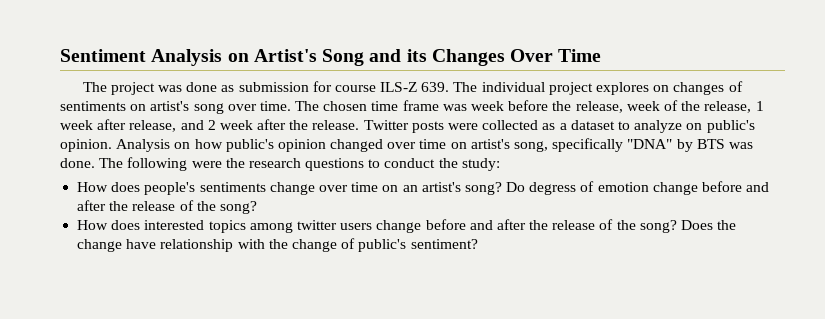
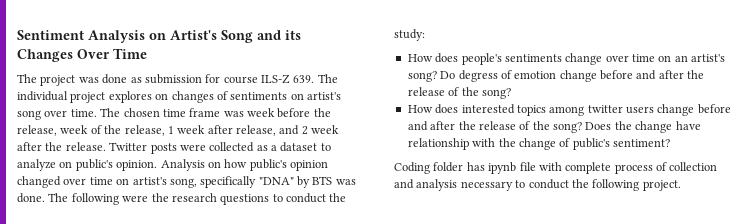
+ Coding folder has ipynb file with complete process of collection and analysis necessary to conduct the following project.

